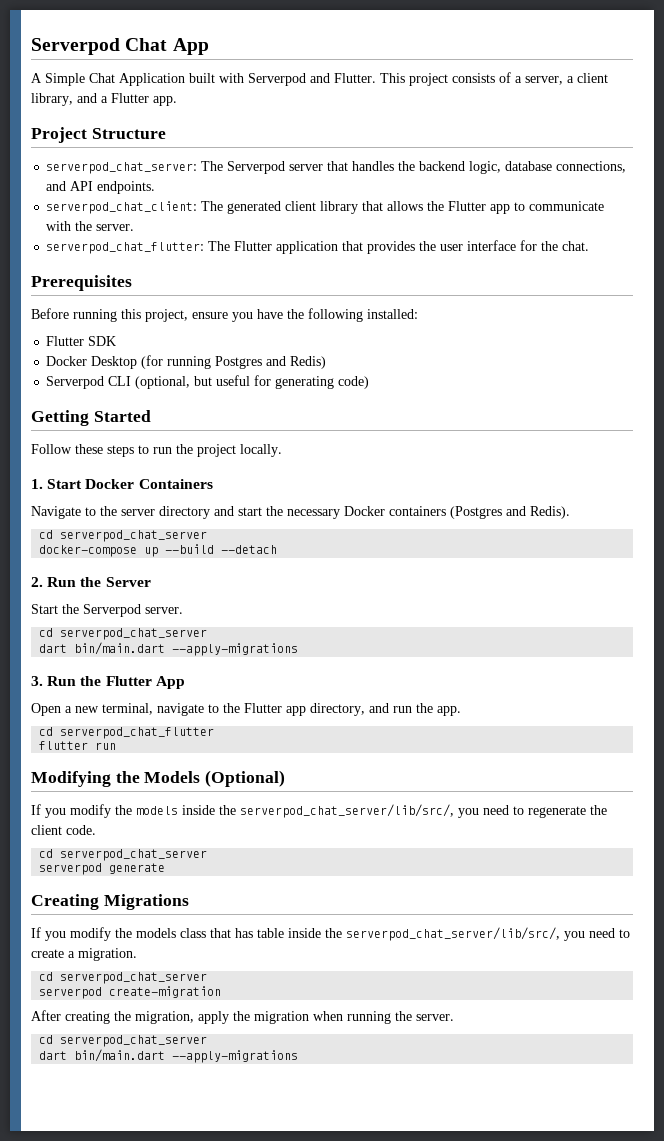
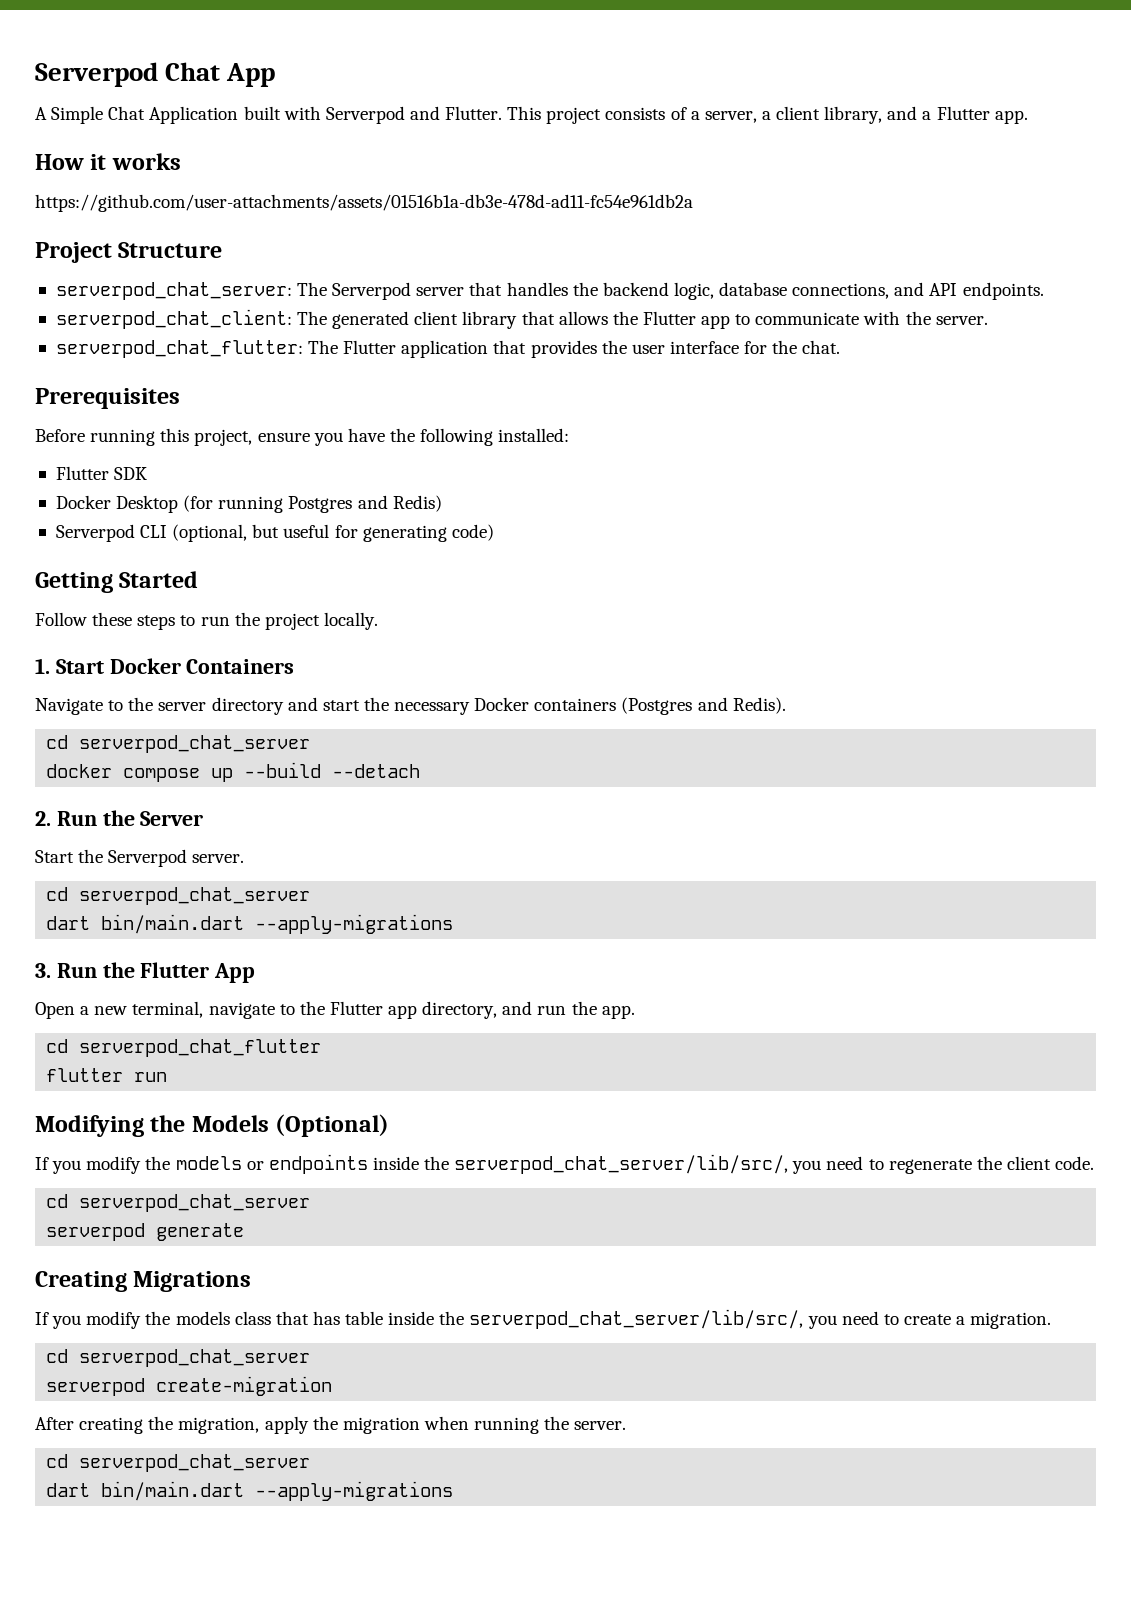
+ How it works
+ https://github.com/user-attachments/assets/01516b1a-db3e-478d-ad11-fc54e961db2a
- docker-compose up --build --detach
+ docker compose up --build --detach
- If you modify the models inside the serverpod_chat_server/lib/src/, you need to regenerate the client code.
+ If you modify the models or endpoints inside the serverpod_chat_server/lib/src/, you need to regenerate the client code.

